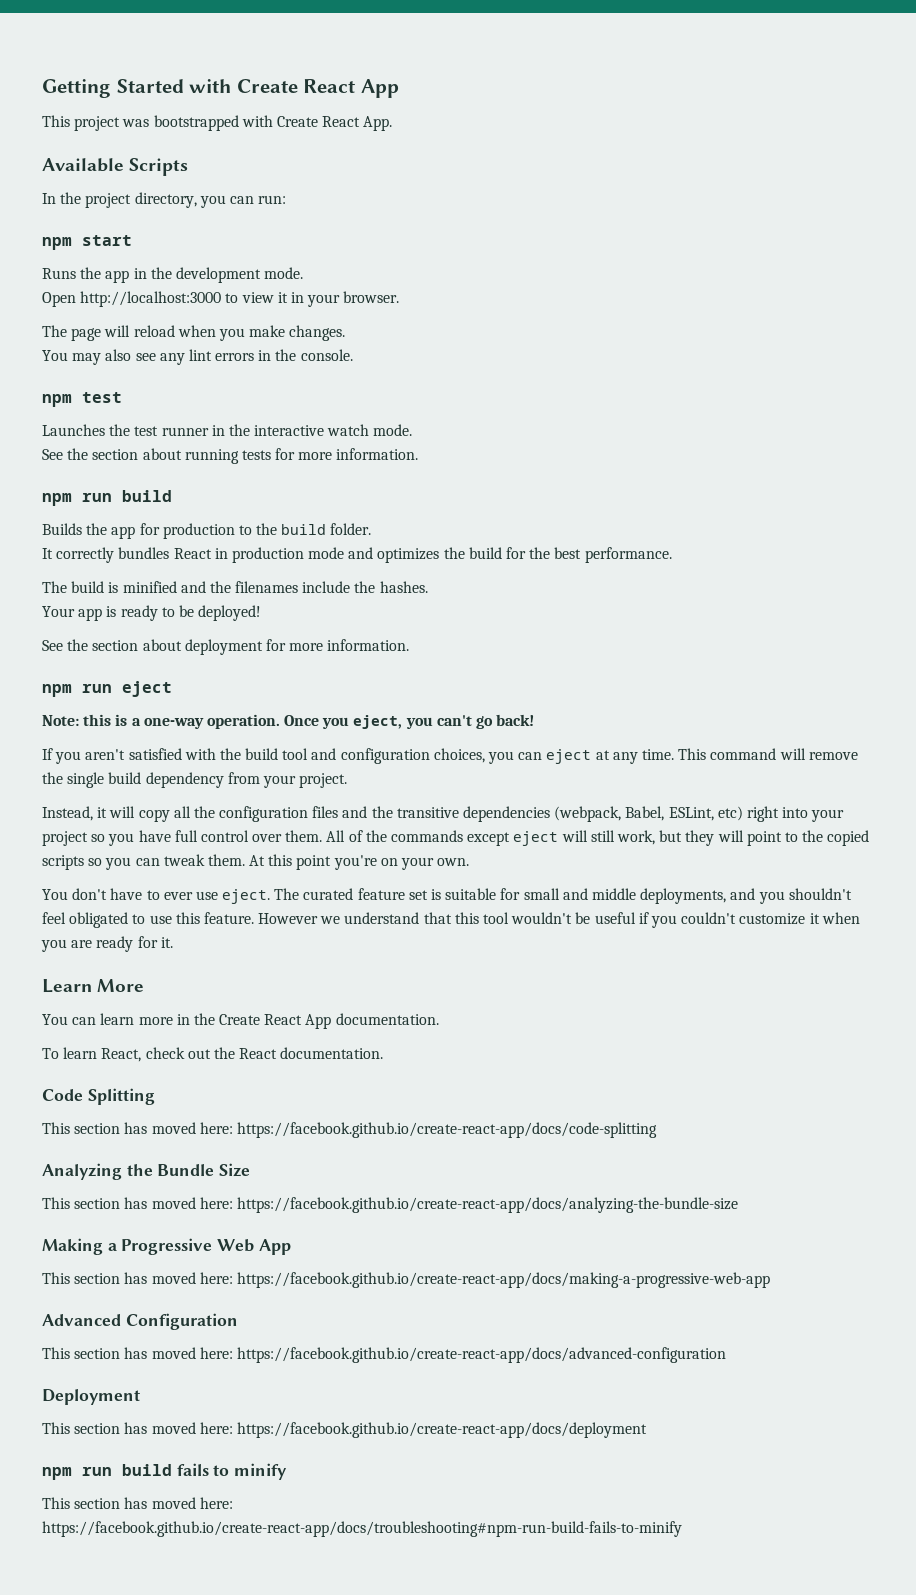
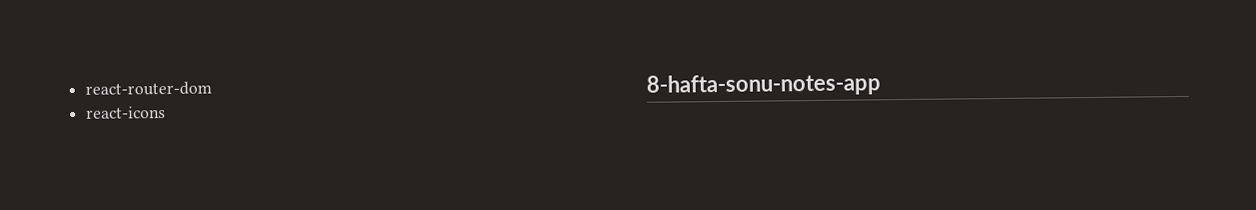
- Getting Started with Create React App
- This project was bootstrapped with Create React App.
- Available Scripts
- In the project directory, you can run:
- npm start
- Runs the app in the development mode.
- Open http://localhost:3000 to view it in your browser.
- The page will reload when you make changes.
- You may also see any lint errors in the console.
- npm test
- Launches the test runner in the interactive watch mode.
- See the section about running tests for more information.
- npm run build
- Builds the app for production to the build folder.
- It correctly bundles React in production mode and optimizes the build for the best performance.
- The build is minified and the filenames include the hashes.
- Your app is ready to be deployed!
- See the section about deployment for more information.
- npm run eject
- Note: this is a one-way operation. Once you eject, you can't go back!
- If you aren't satisfied with the build tool and configuration choices, you can eject at any time. This command will remove the single build dependency from your project.
- Instead, it will copy all the configuration files and the transitive dependencies (webpack, Babel, ESLint, etc) right into your project so you have full control over them. All of the commands except eject will still work, but they will point to the copied scripts so you can tweak them. At this point you're on your own.
- You don't have to ever use eject. The curated feature set is suitable for small and middle deployments, and you shouldn't feel obligated to use this feature. However we understand that this tool wouldn't be useful if you couldn't customize it when you are ready for it.
- Learn More
- You can learn more in the Create React App documentation.
- To learn React, check out the React documentation.
- Code Splitting
- This section has moved here: https://facebook.github.io/create-react-app/docs/code-splitting
- Analyzing the Bundle Size
- This section has moved here: https://facebook.github.io/create-react-app/docs/analyzing-the-bundle-size
- Making a Progressive Web App
- This section has moved here: https://facebook.github.io/create-react-app/docs/making-a-progressive-web-app
- Advanced Configuration
- This section has moved here: https://facebook.github.io/create-react-app/docs/advanced-configuration
- Deployment
- This section has moved here: https://facebook.github.io/create-react-app/docs/deployment
- npm run build fails to minify
- This section has moved here: https://facebook.github.io/create-react-app/docs/troubleshooting#npm-run-build-fails-to-minify
+ react-router-dom
+ react-icons
+ 8-hafta-sonu-notes-app

